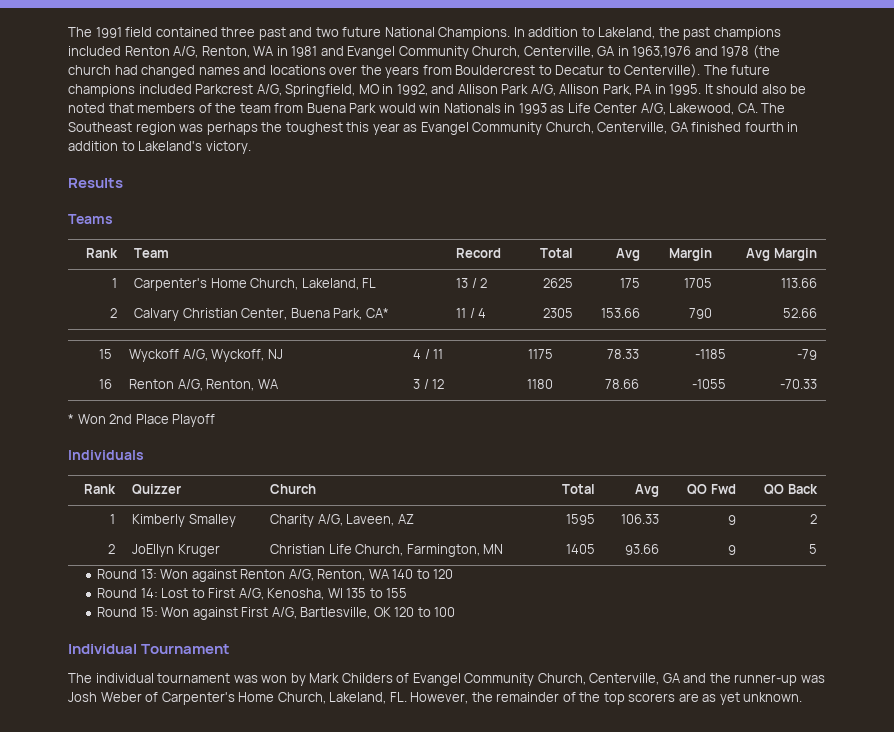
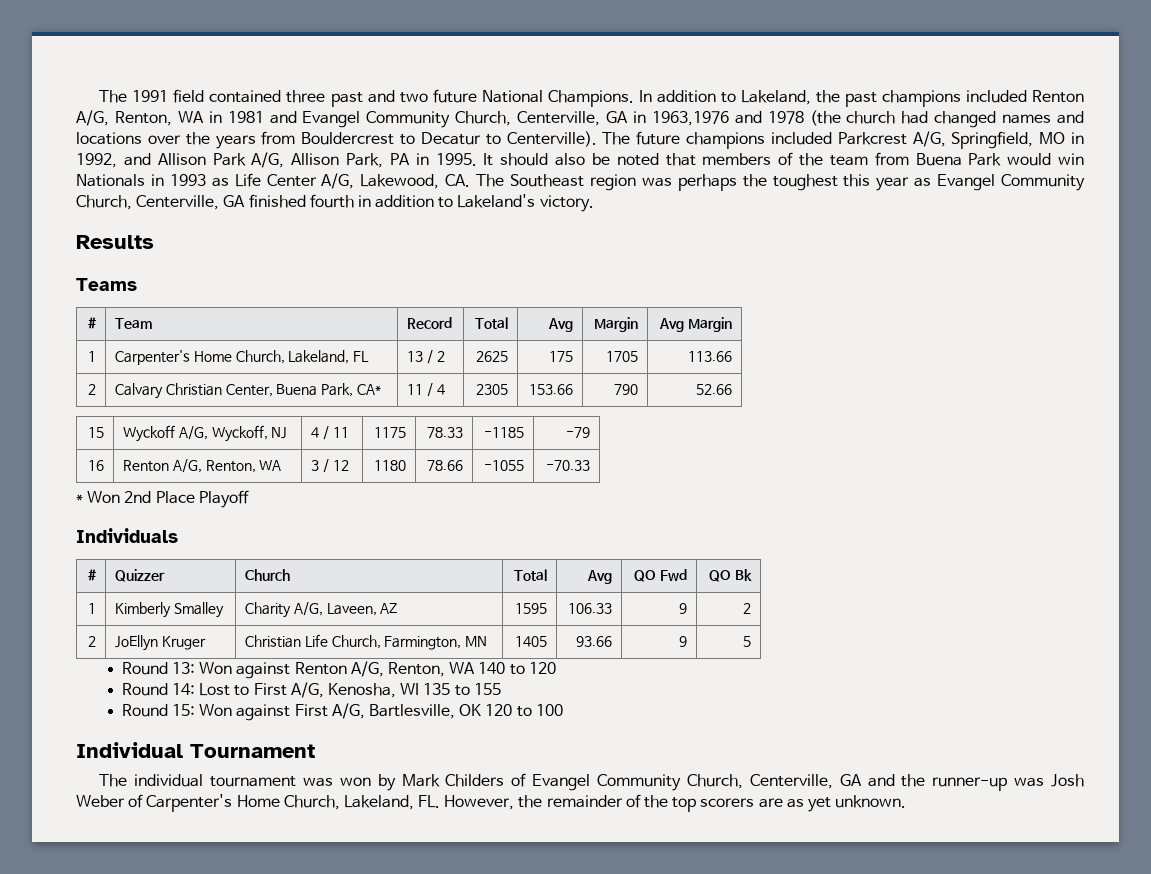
- Rank | Team | Record | Total | Avg | Margin | Avg Margin
+ # | Team | Record | Total | Avg | Margin | Avg Margin
- Rank | Quizzer | Church | Total | Avg | QO Fwd | QO Back
+ # | Quizzer | Church | Total | Avg | QO Fwd | QO Bk

